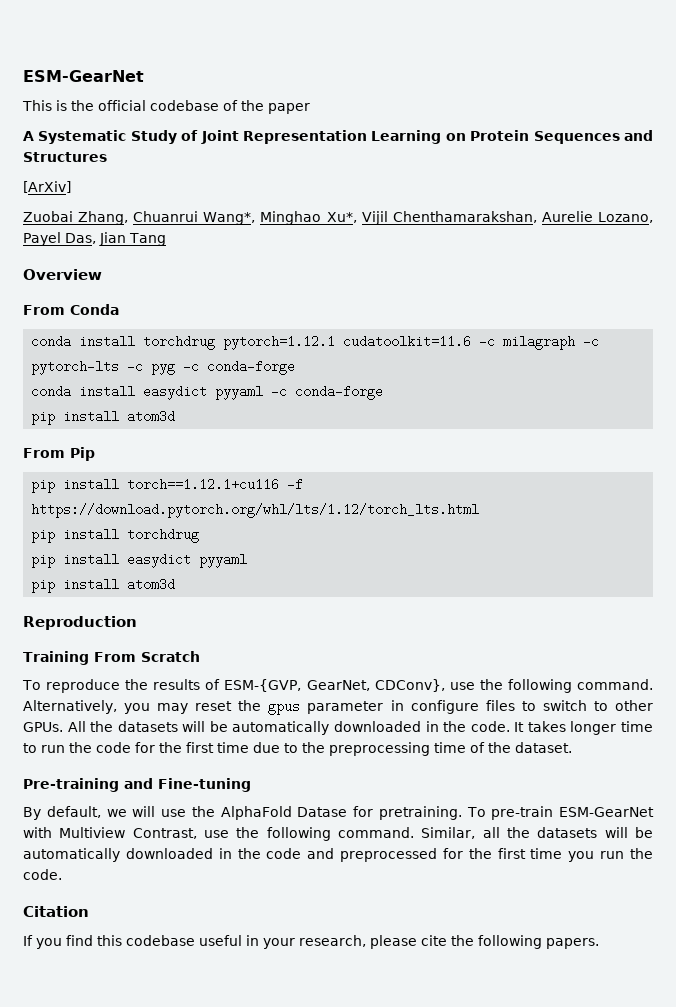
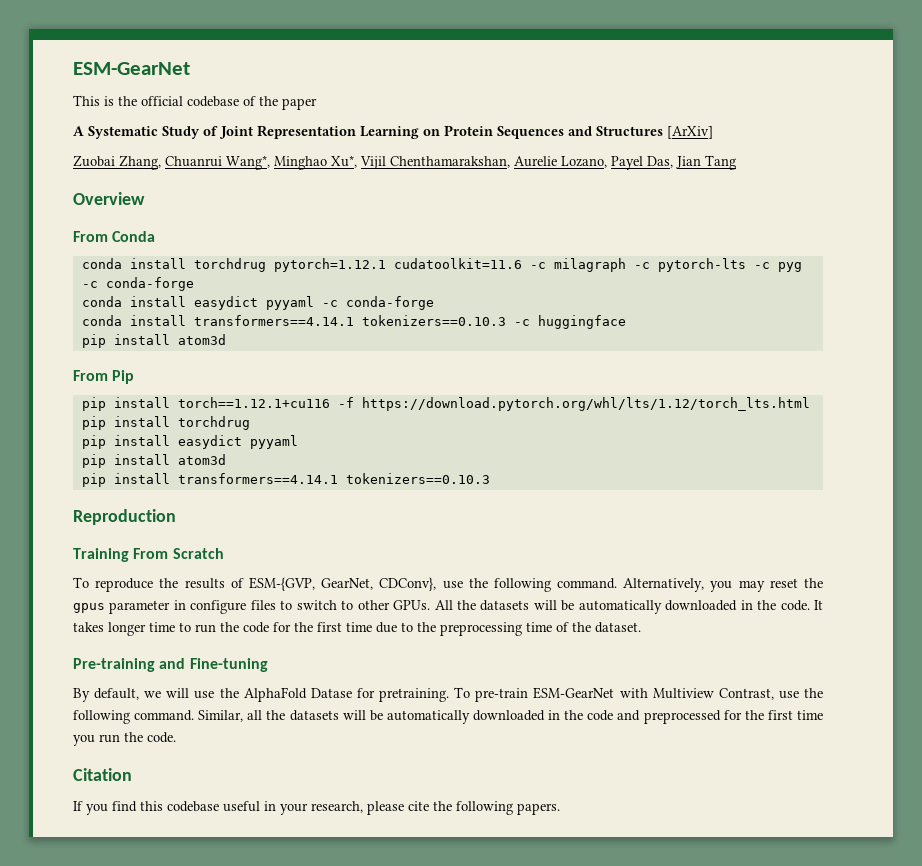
- A Systematic Study of Joint Representation Learning on Protein Sequences and Structures
- [ArXiv]
+ A Systematic Study of Joint Representation Learning on Protein Sequences and Structures [ArXiv]
+ conda install transformers==4.14.1 tokenizers==0.10.3 -c huggingface
+ pip install transformers==4.14.1 tokenizers==0.10.3

